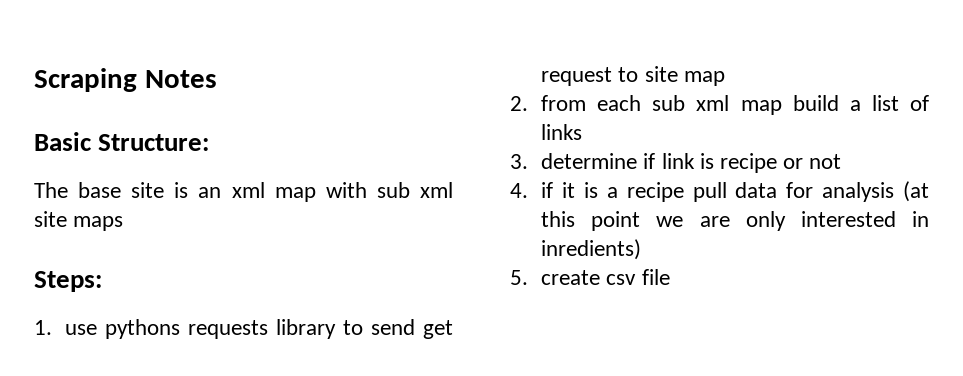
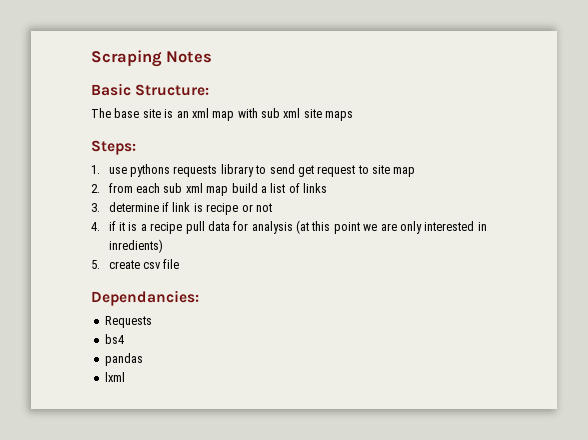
+ Dependancies:
+ Requests
+ bs4
+ pandas
+ lxml

